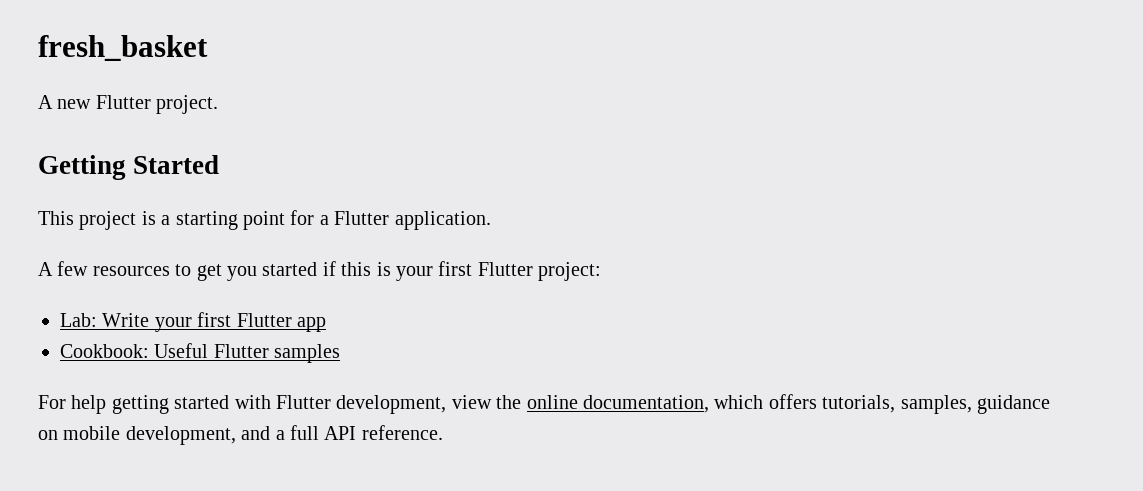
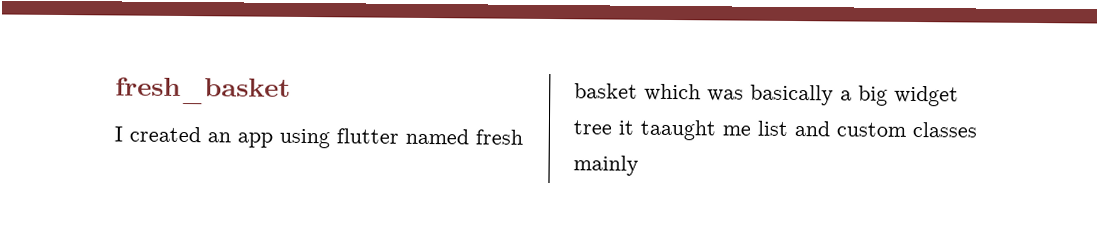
- A new Flutter project.
- Getting Started
- This project is a starting point for a Flutter application.
- A few resources to get you started if this is your first Flutter project:
- Lab: Write your first Flutter app
- Cookbook: Useful Flutter samples
- For help getting started with Flutter development, view the online documentation, which offers tutorials, samples, guidance on mobile development, and a full API reference.
+ I created an app using flutter named fresh basket which was basically a big widget tree it taaught me list and custom classes mainly

